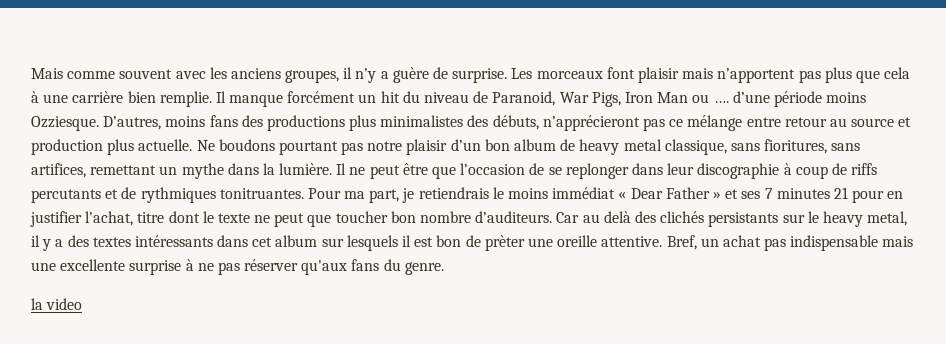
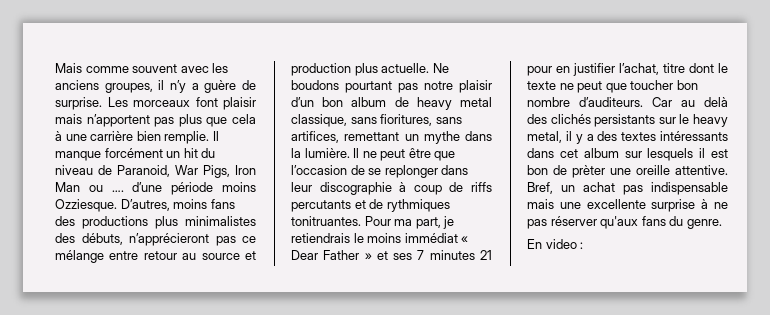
- la video
+ En video :

